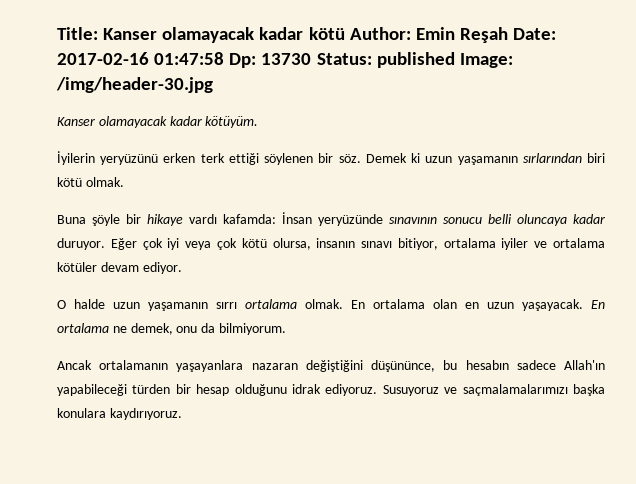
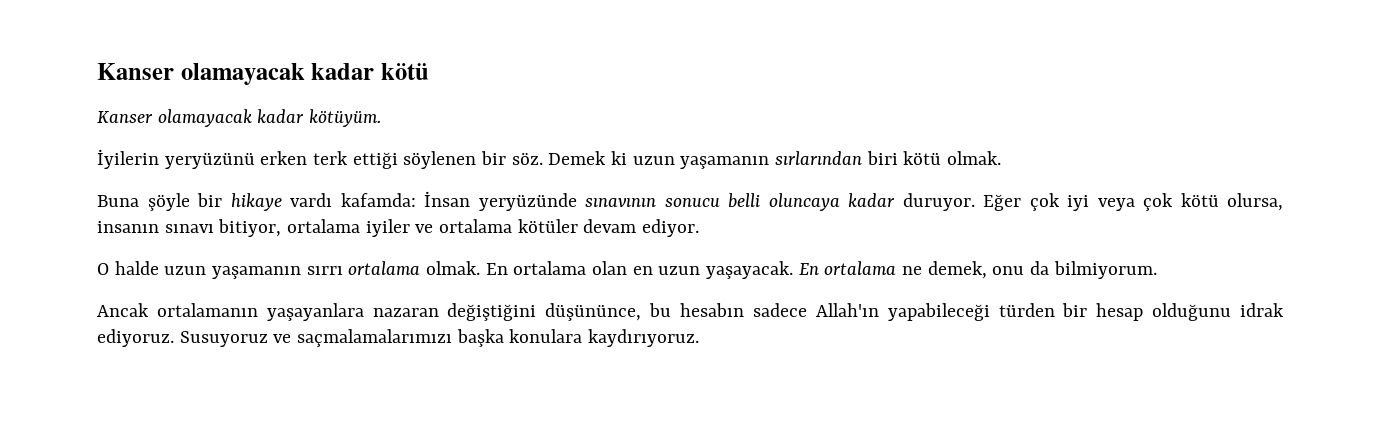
- Title: Kanser olamayacak kadar kötü Author: Emin Reşah Date: 2017-02-16 01:47:58 Dp: 13730 Status: published Image: /img/header-30.jpg
+ Kanser olamayacak kadar kötü

